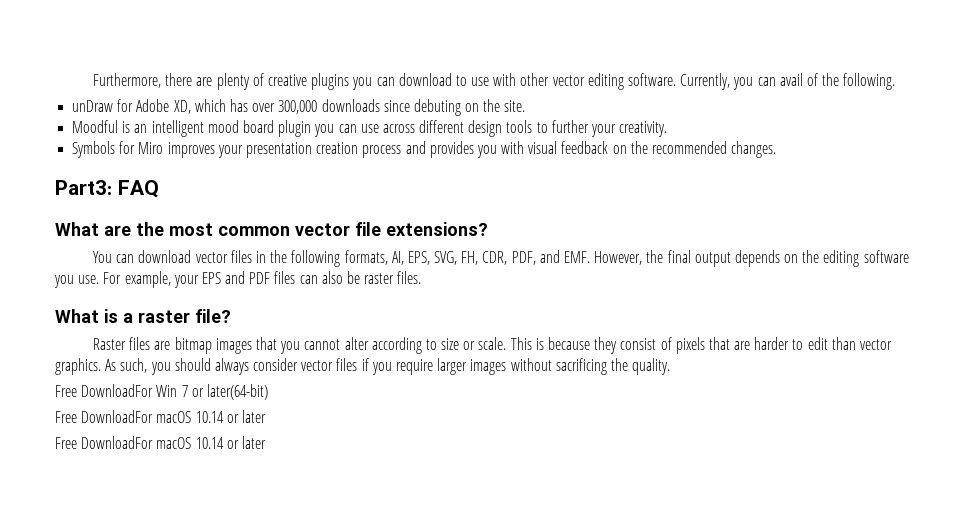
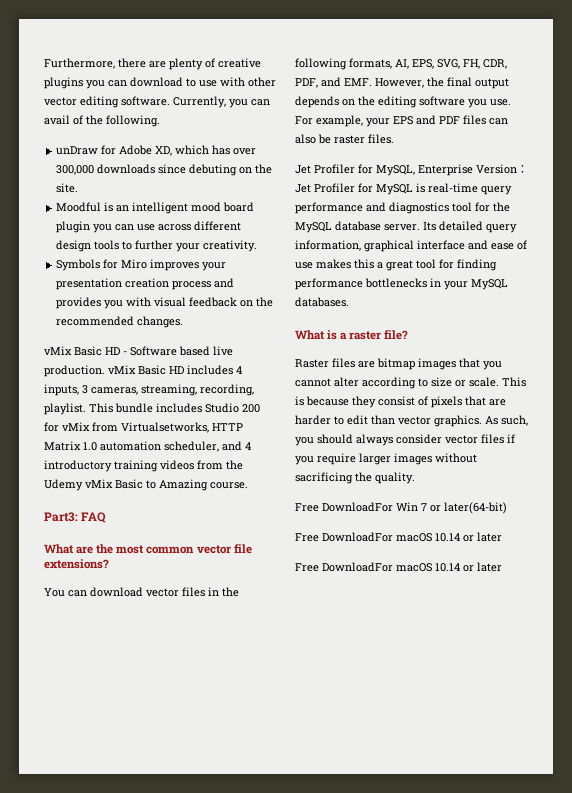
+ vMix Basic HD - Software based live production. vMix Basic HD includes 4 inputs, 3 cameras, streaming, recording, playlist. This bundle includes Studio 200 for vMix from Virtualsetworks, HTTP Matrix 1.0 automation scheduler, and 4 introductory training videos from the Udemy vMix Basic to Amazing course.
+ Jet Profiler for MySQL, Enterprise Version：Jet Profiler for MySQL is real-time query performance and diagnostics tool for the MySQL database server. Its detailed query information, graphical interface and ease of use makes this a great tool for finding performance bottlenecks in your MySQL databases.

